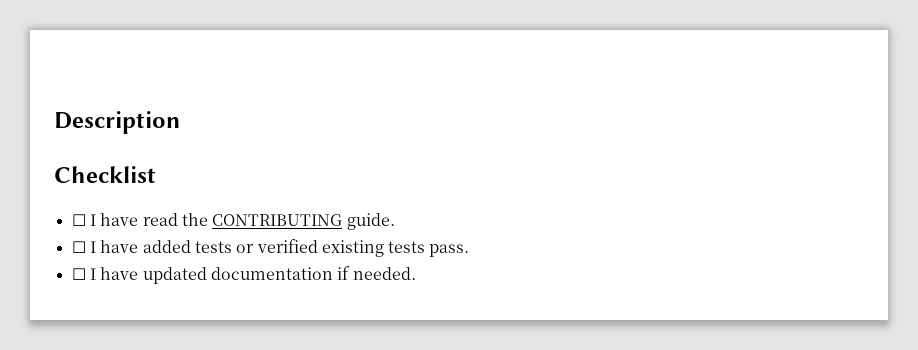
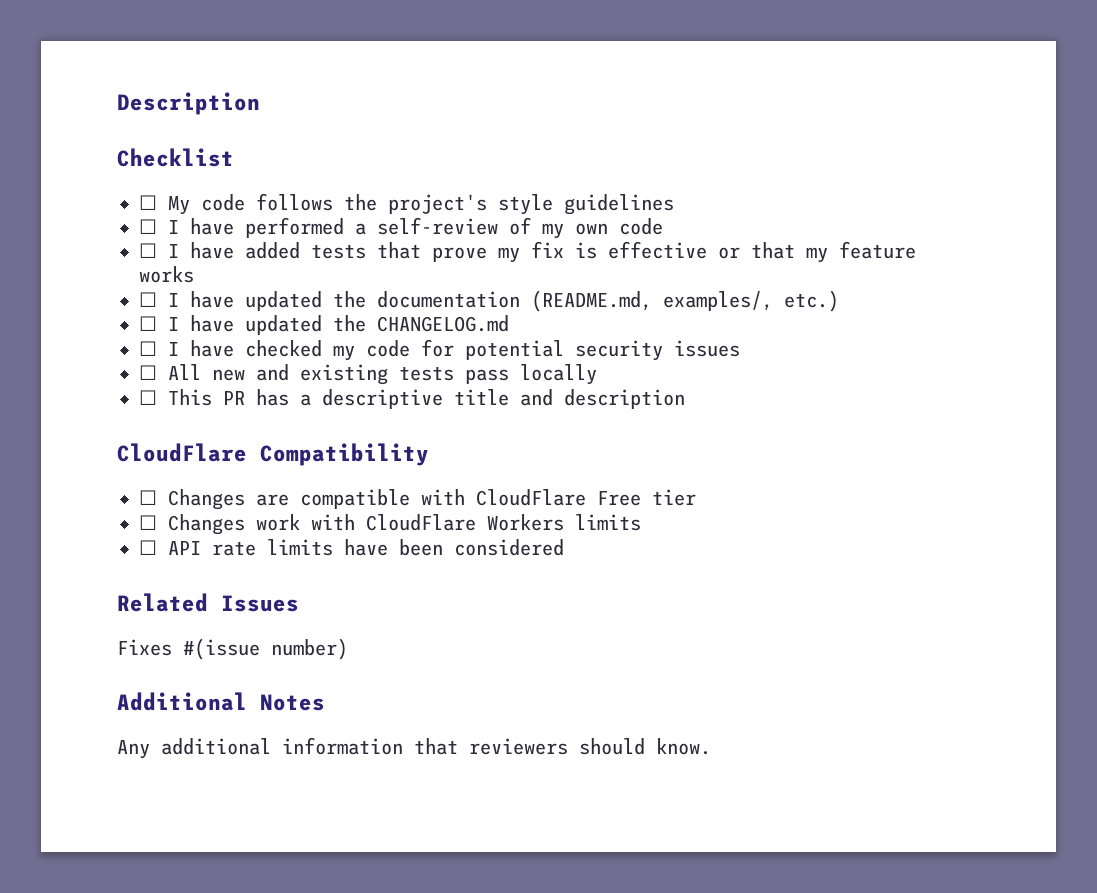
- ☐ I have read the CONTRIBUTING guide.
+ ☐ My code follows the project's style guidelines
+ ☐ I have performed a self-review of my own code
- ☐ I have added tests or verified existing tests pass.
- ☐ I have updated documentation if needed.
+ ☐ I have added tests that prove my fix is effective or that my feature works
+ ☐ I have updated the documentation (README.md, examples/, etc.)
+ ☐ I have updated the CHANGELOG.md
+ ☐ I have checked my code for potential security issues
+ ☐ All new and existing tests pass locally
+ ☐ This PR has a descriptive title and description
+ CloudFlare Compatibility
+ ☐ Changes are compatible with CloudFlare Free tier
+ ☐ Changes work with CloudFlare Workers limits
+ ☐ API rate limits have been considered
+ Related Issues
+ Fixes #(issue number)
+ Additional Notes
+ Any additional information that reviewers should know.

